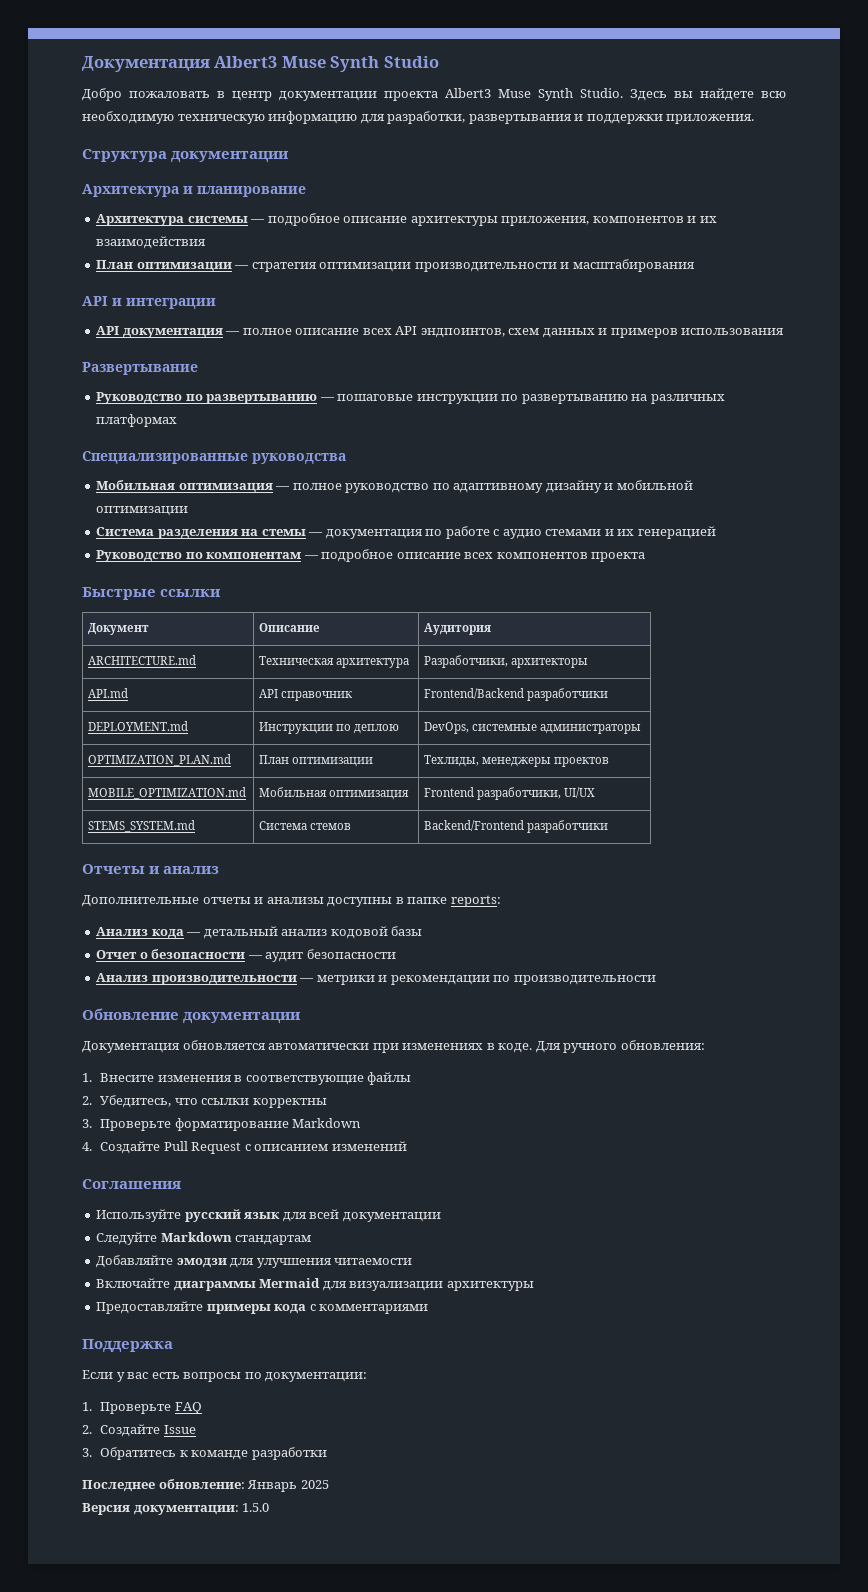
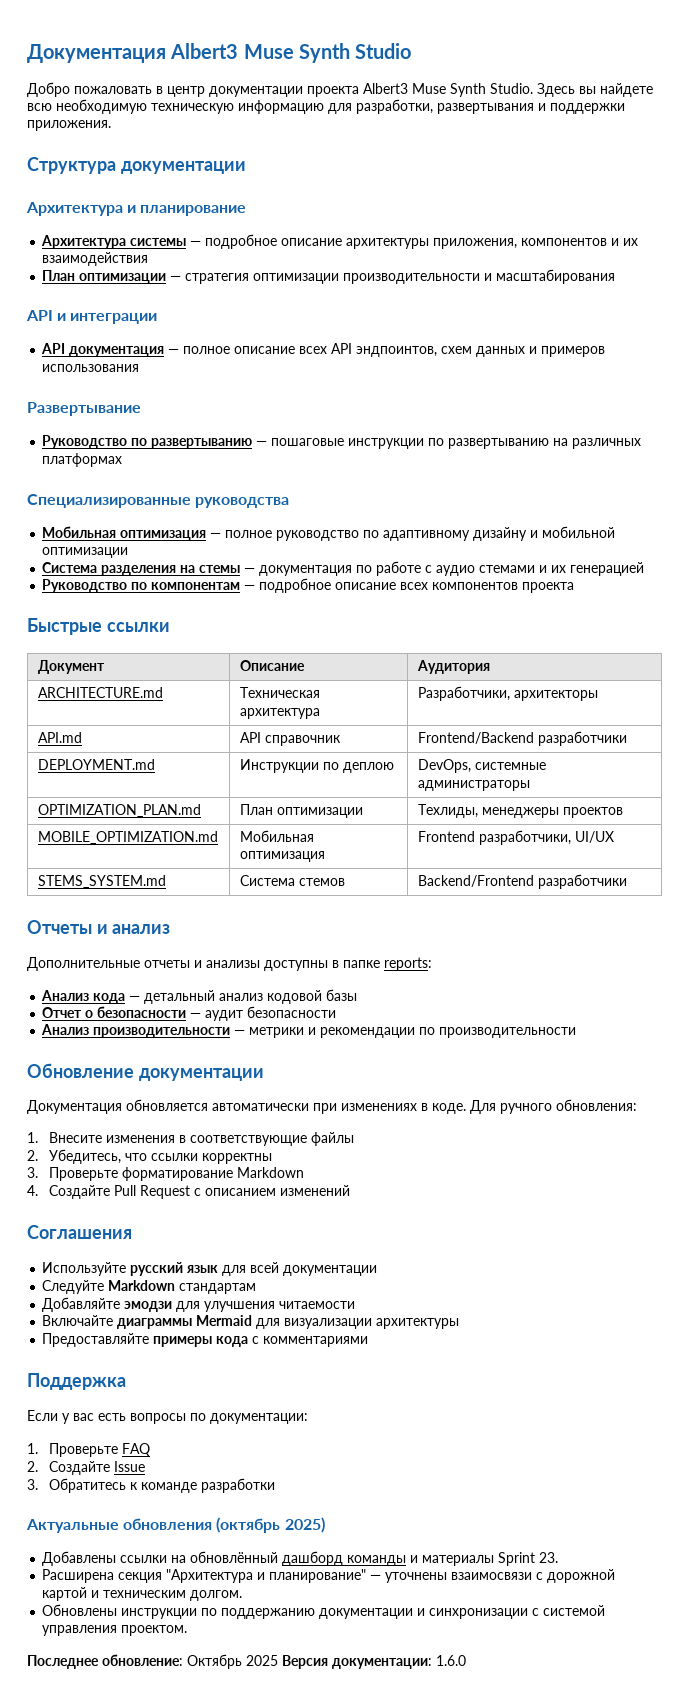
+ Актуальные обновления (октябрь 2025)
+ Добавлены ссылки на обновлённый дашборд команды и материалы Sprint 23.
+ Расширена секция "Архитектура и планирование" — уточнены взаимосвязи с дорожной картой и техническим долгом.
+ Обновлены инструкции по поддержанию документации и синхронизации с системой управления проектом.
- Последнее обновление: Январь 2025
- Версия документации: 1.5.0
+ Последнее обновление: Октябрь 2025 Версия документации: 1.6.0

